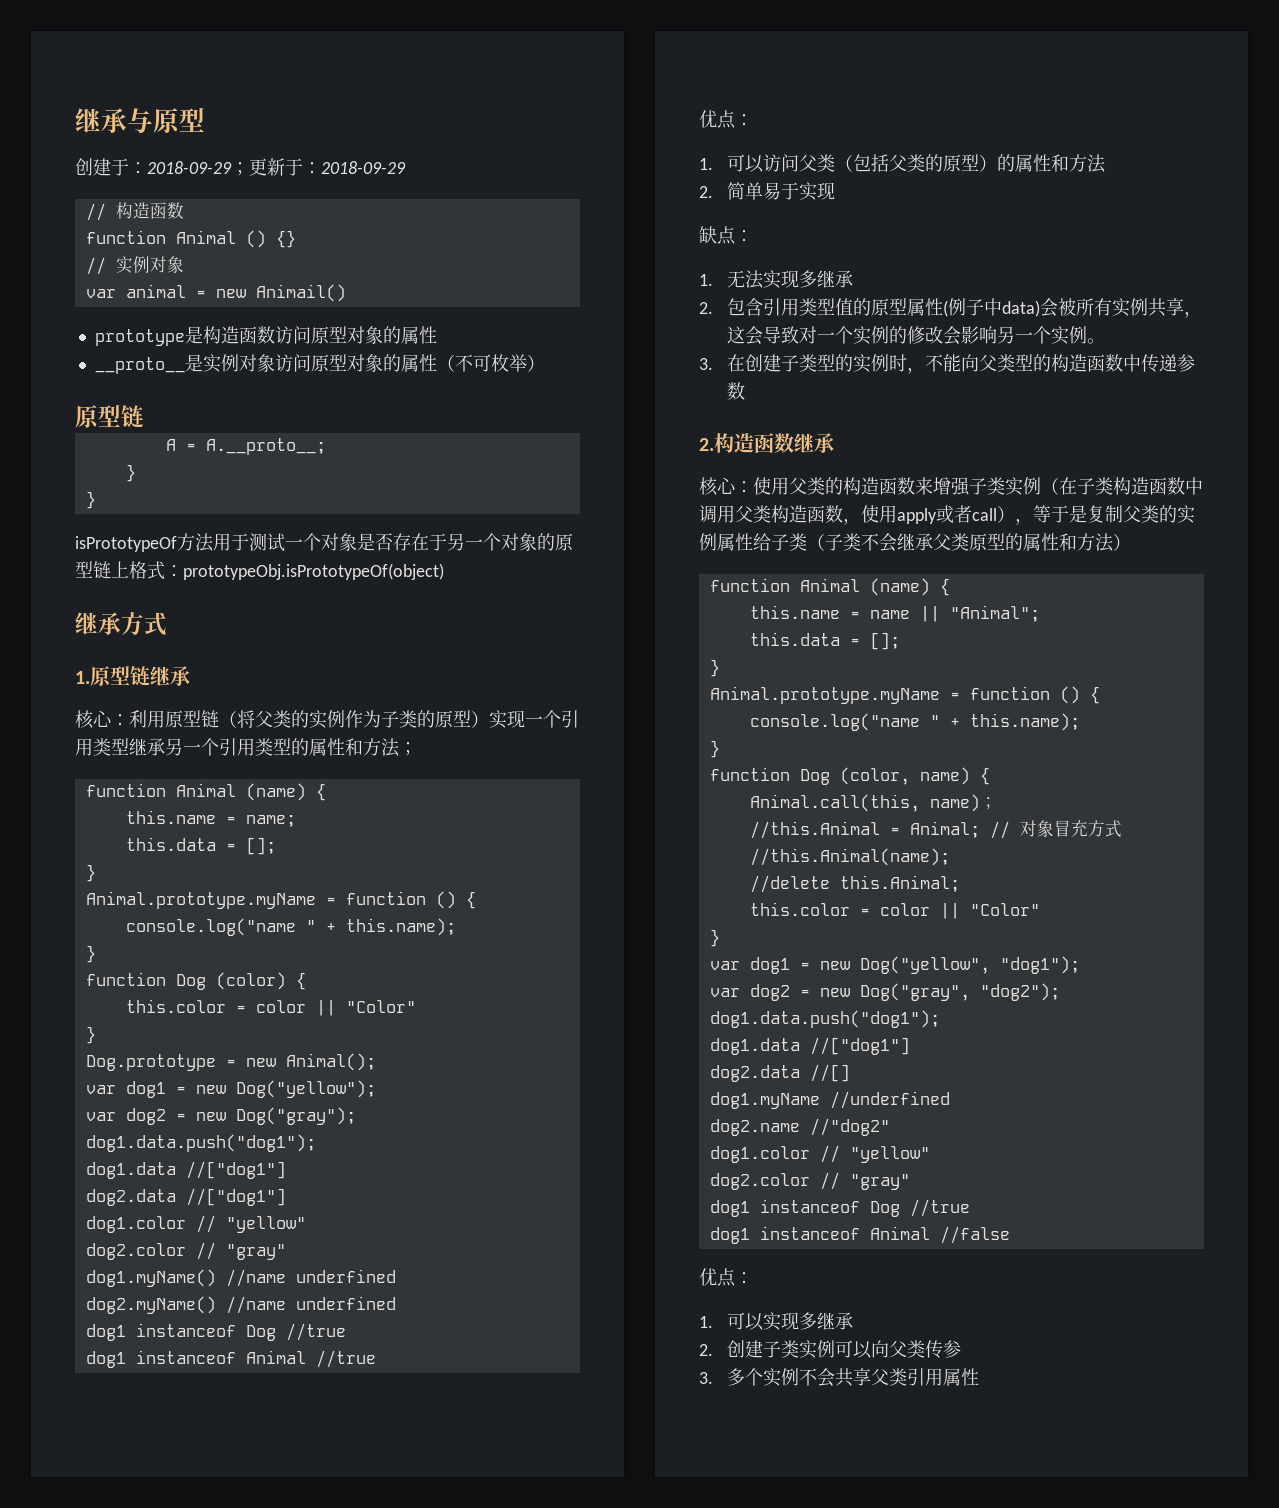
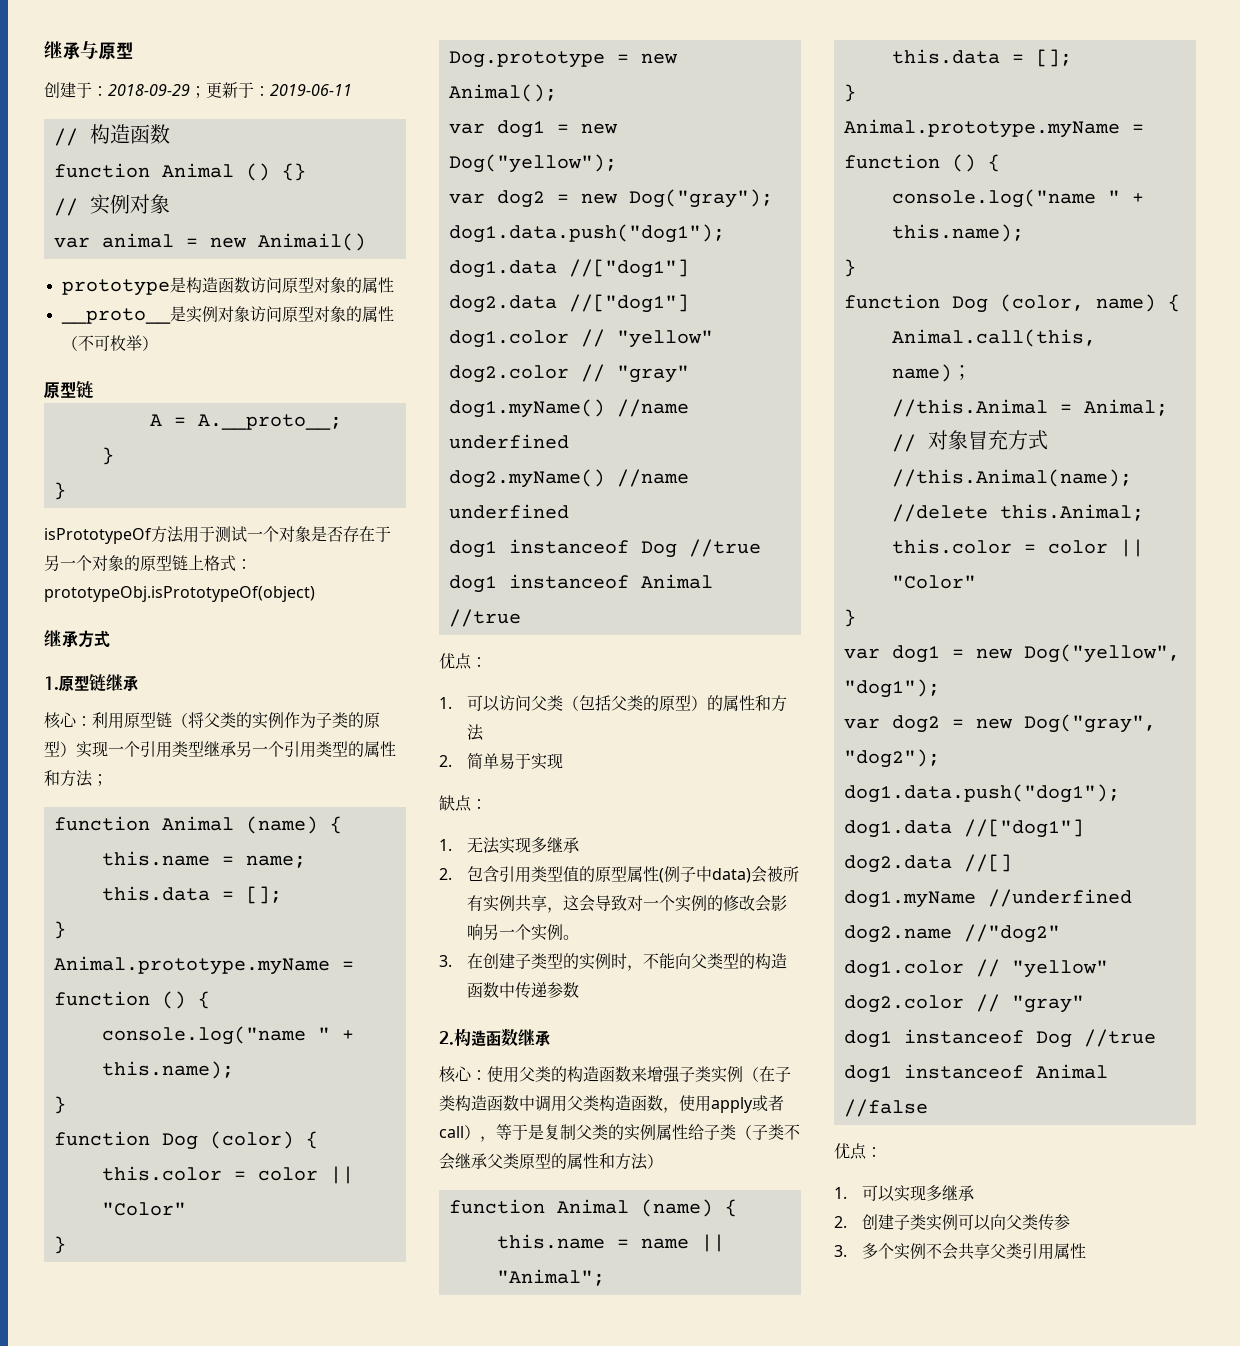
- 创建于：2018-09-29；更新于：2018-09-29
+ 创建于：2018-09-29；更新于：2019-06-11

